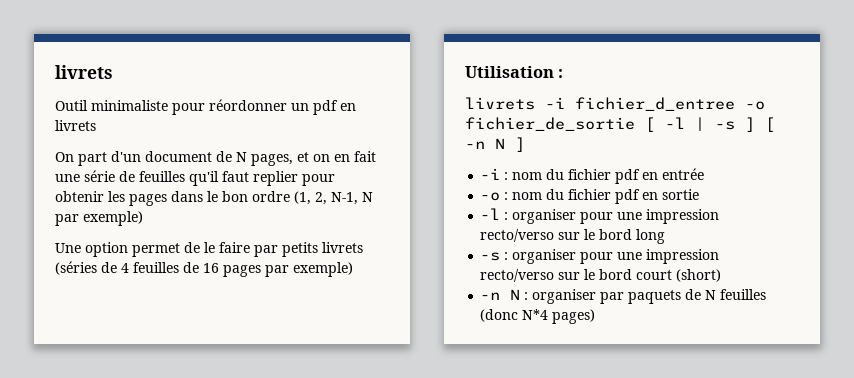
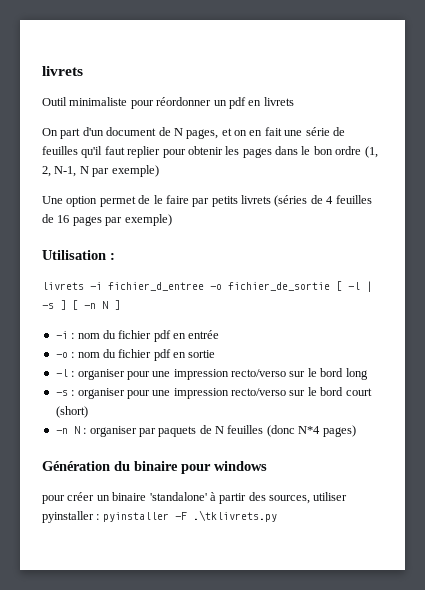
+ Génération du binaire pour windows
+ pour créer un binaire 'standalone' à partir des sources, utiliser pyinstaller : pyinstaller -F .\tklivrets.py

